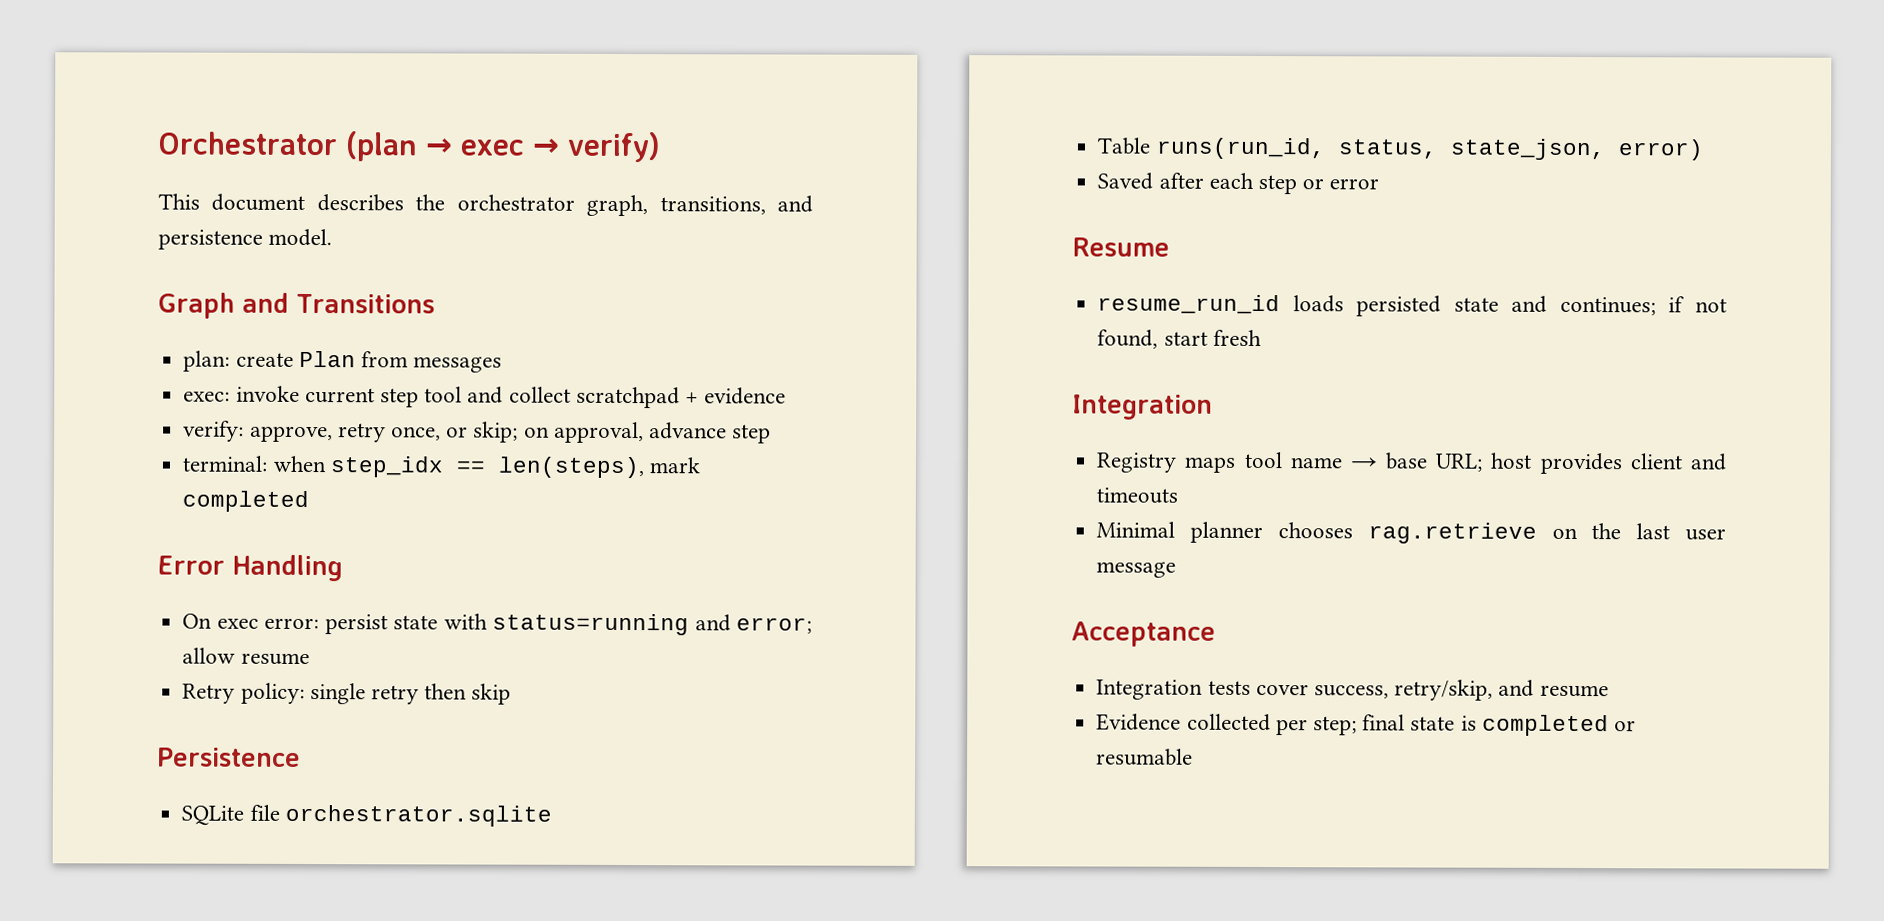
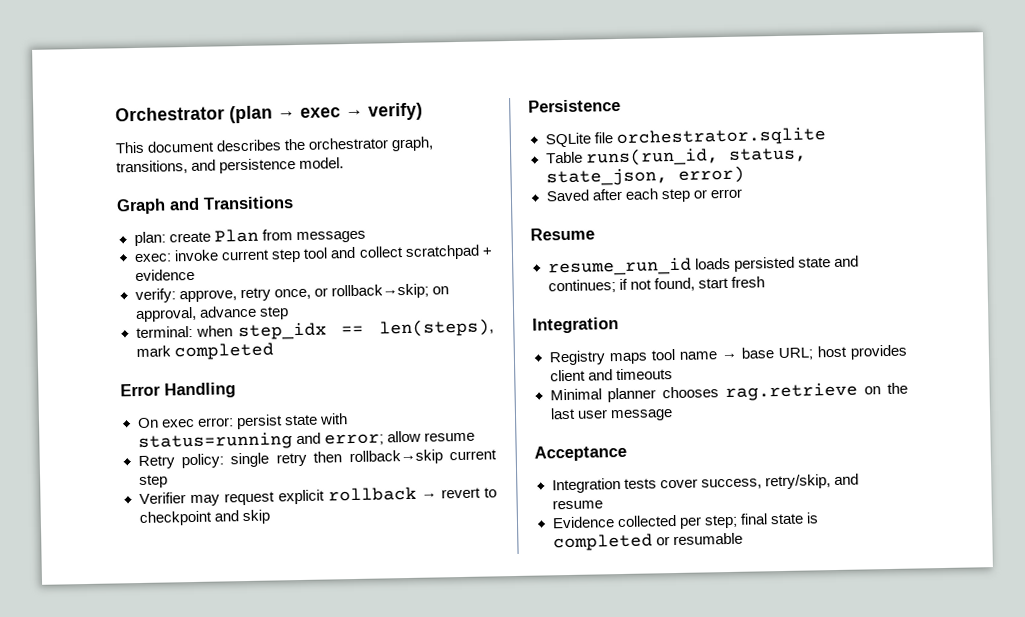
- verify: approve, retry once, or skip; on approval, advance step
+ verify: approve, retry once, or rollback→skip; on approval, advance step
- Retry policy: single retry then skip
+ Retry policy: single retry then rollback→skip current step
+ Verifier may request explicit rollback → revert to checkpoint and skip

